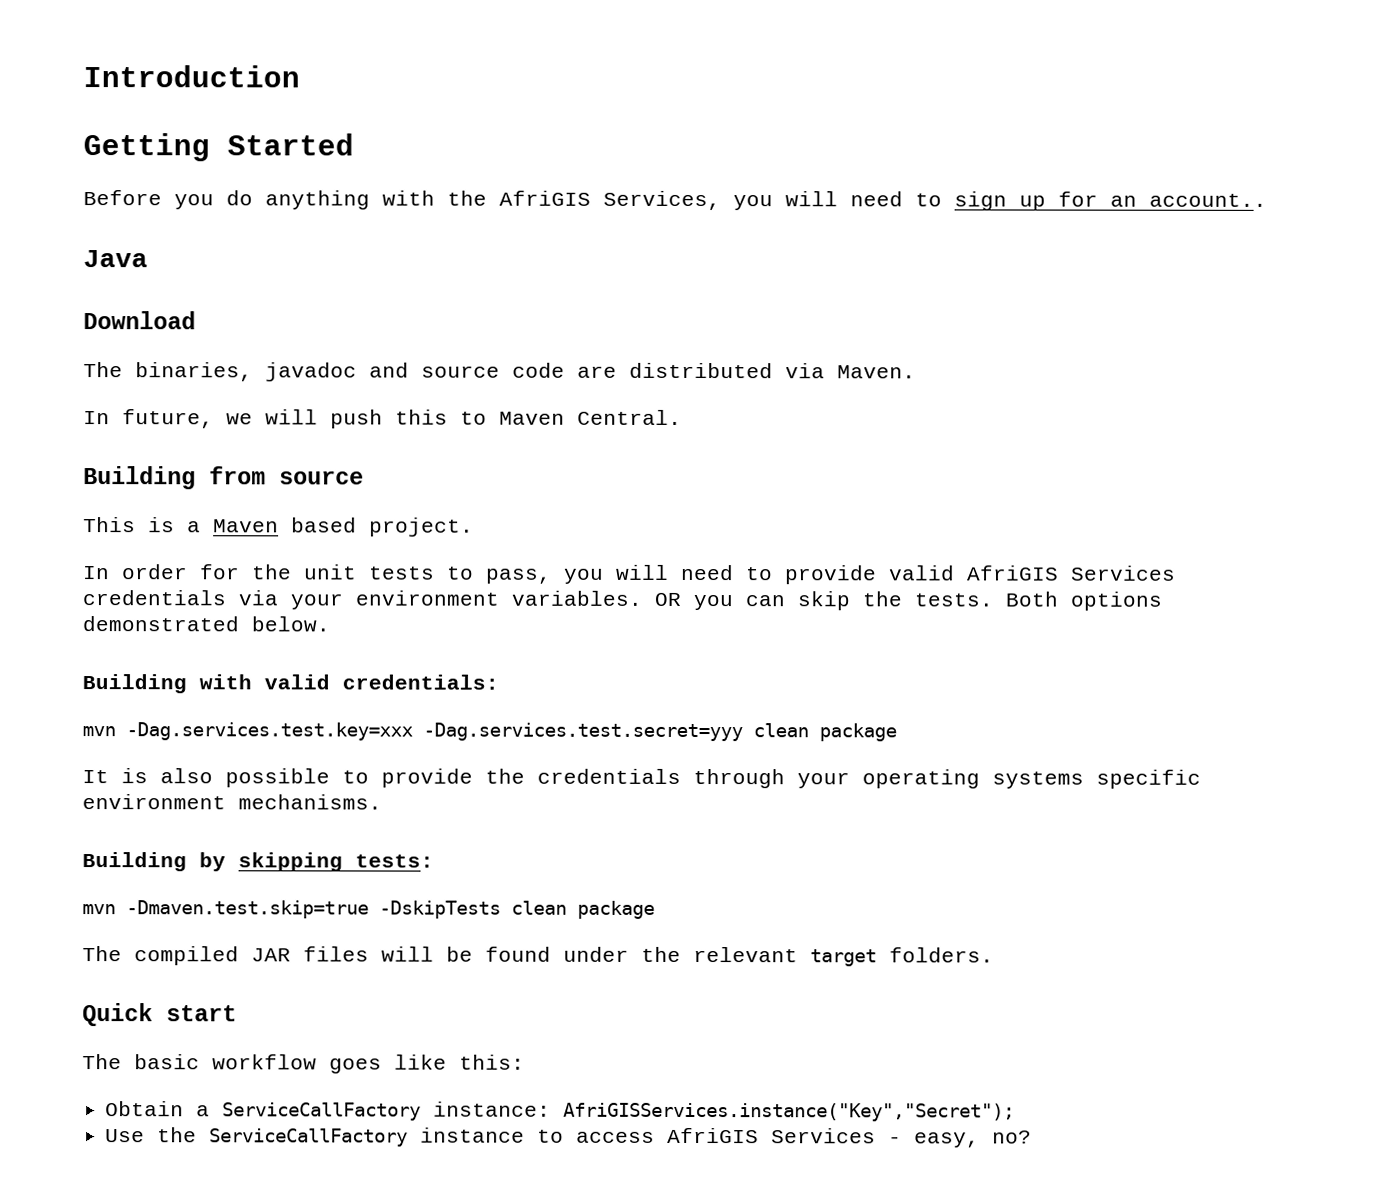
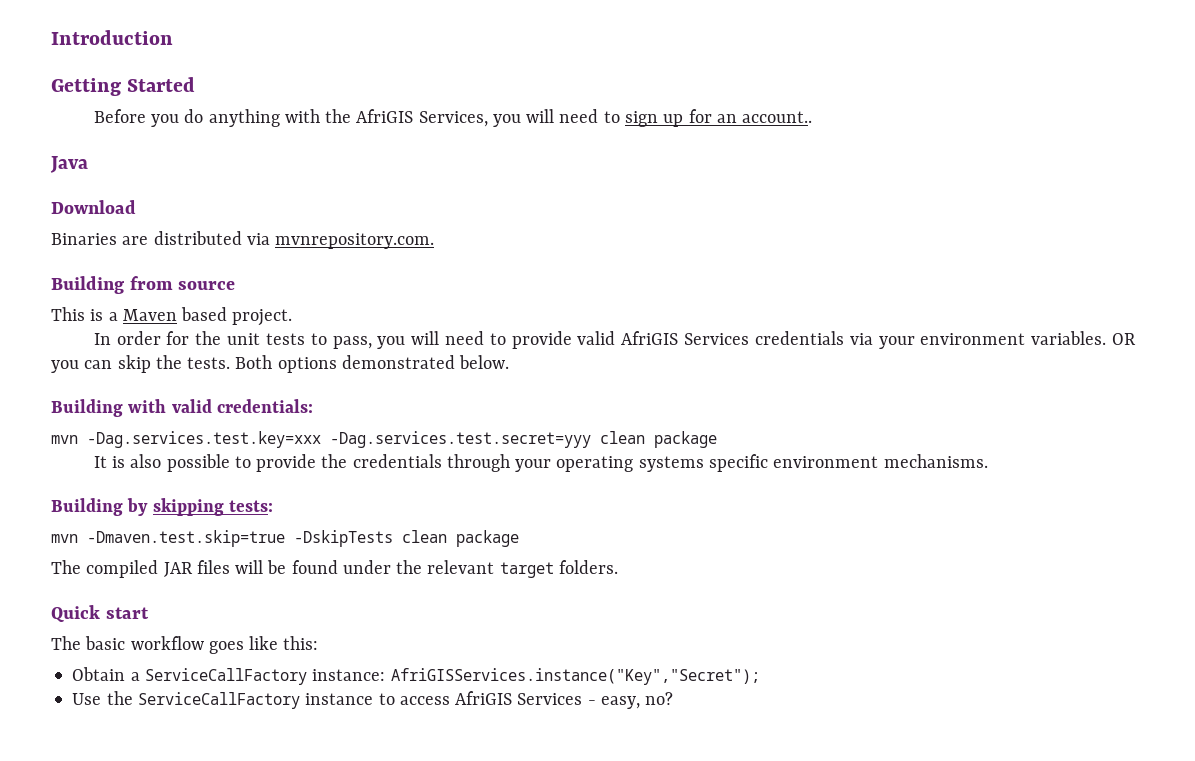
- The binaries, javadoc and source code are distributed via Maven.
- In future, we will push this to Maven Central.
+ Binaries are distributed via mvnrepository.com.

